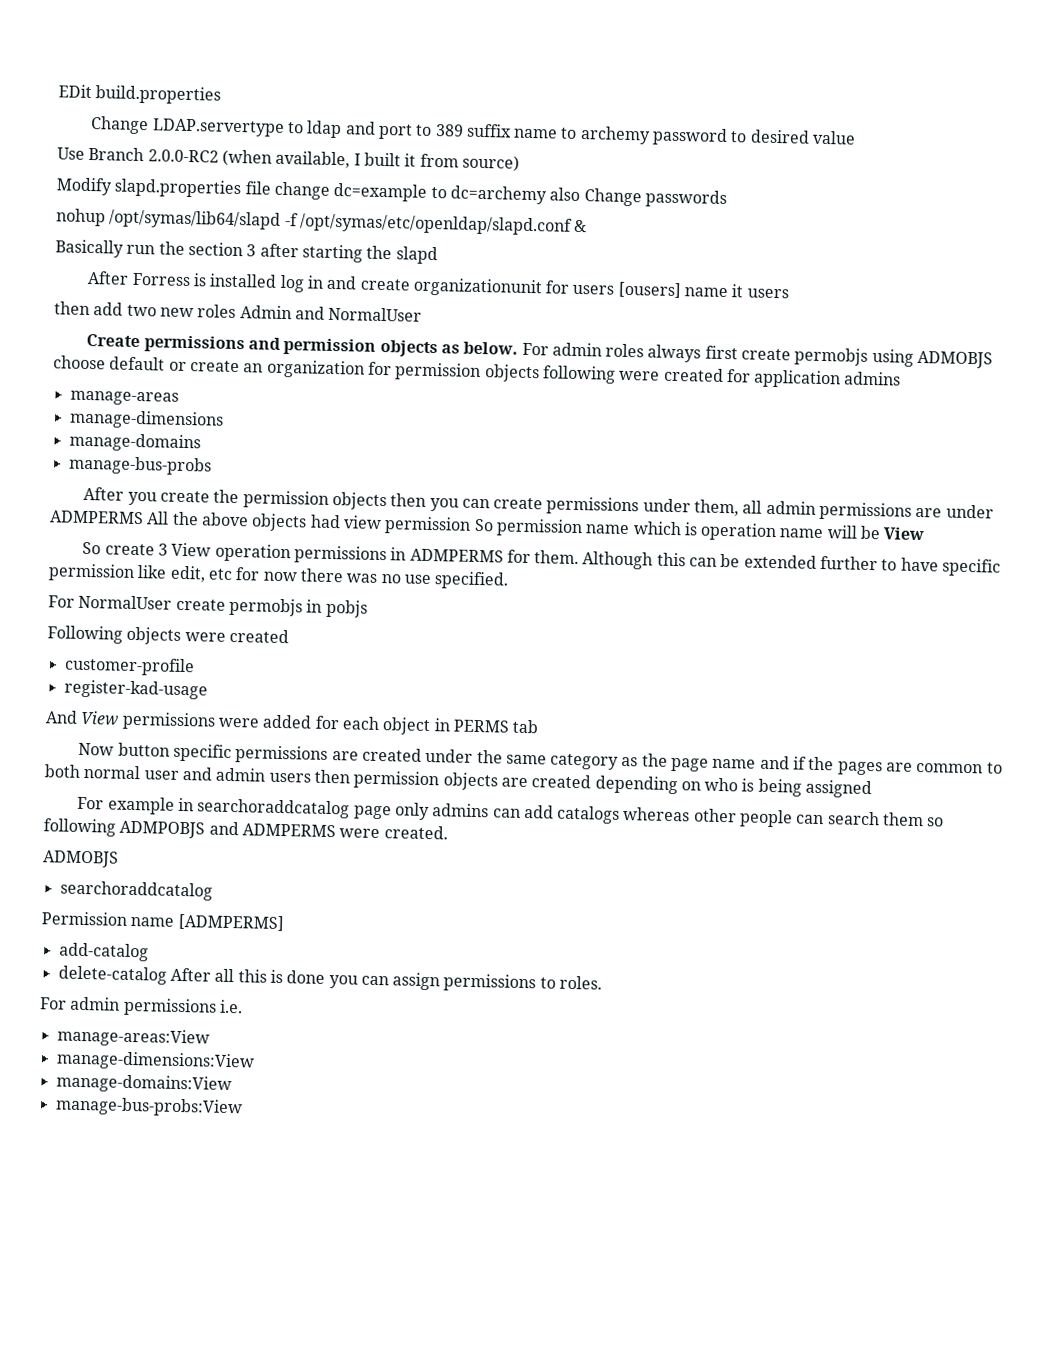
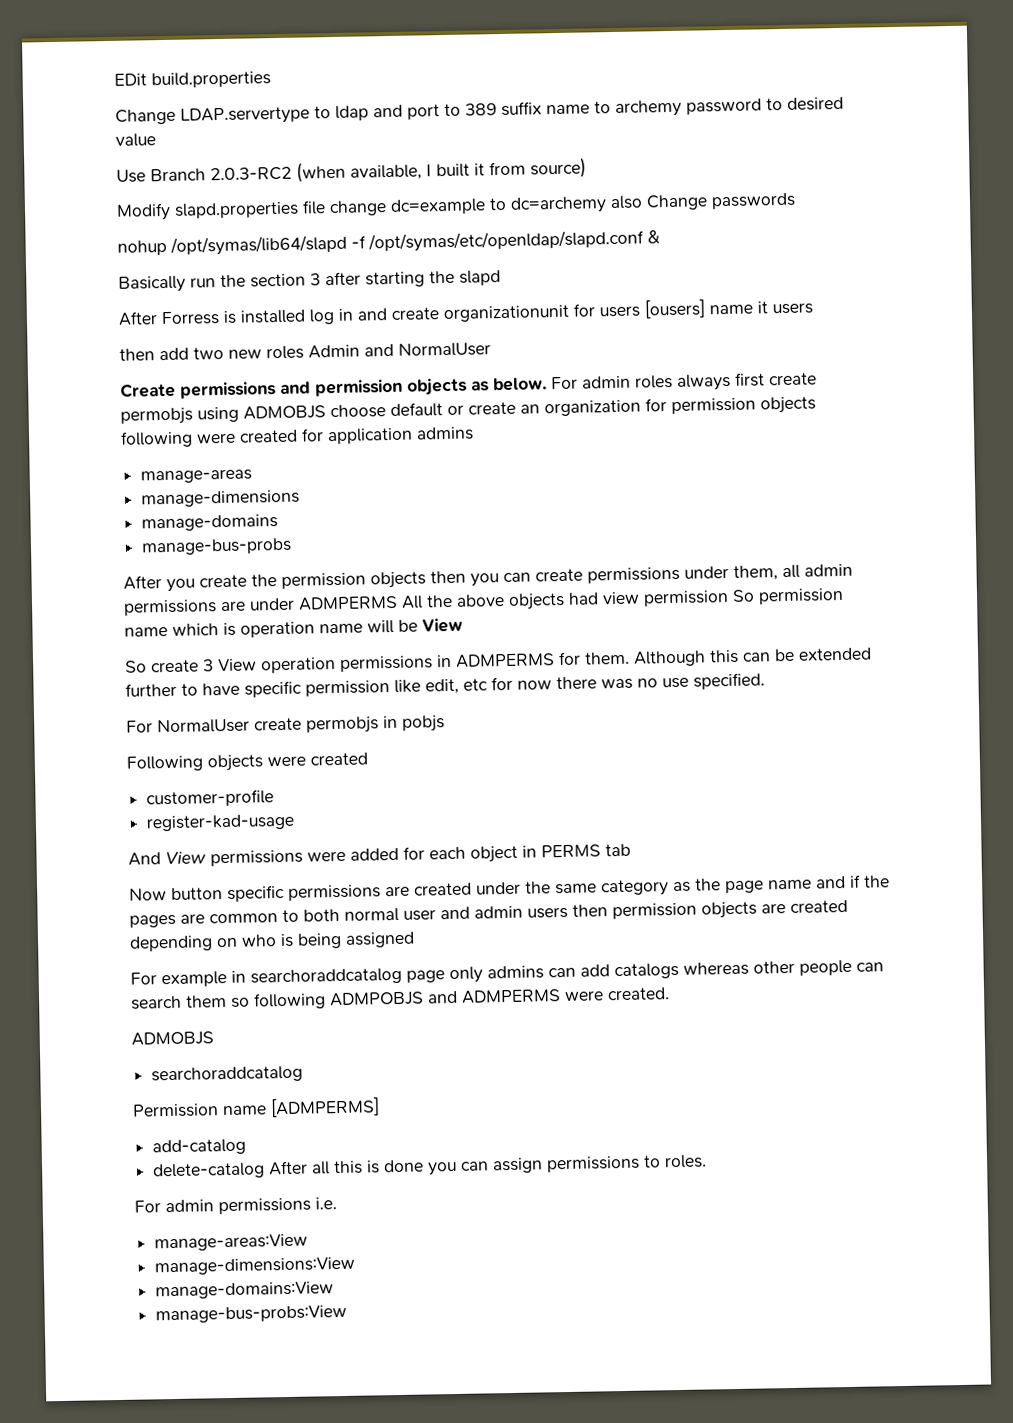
- Use Branch 2.0.0-RC2 (when available, I built it from source)
+ Use Branch 2.0.3-RC2 (when available, I built it from source)

